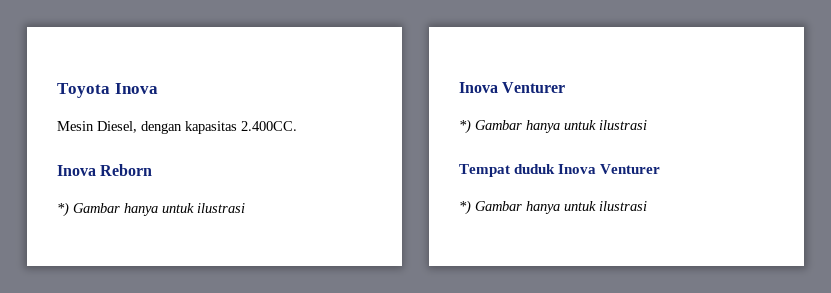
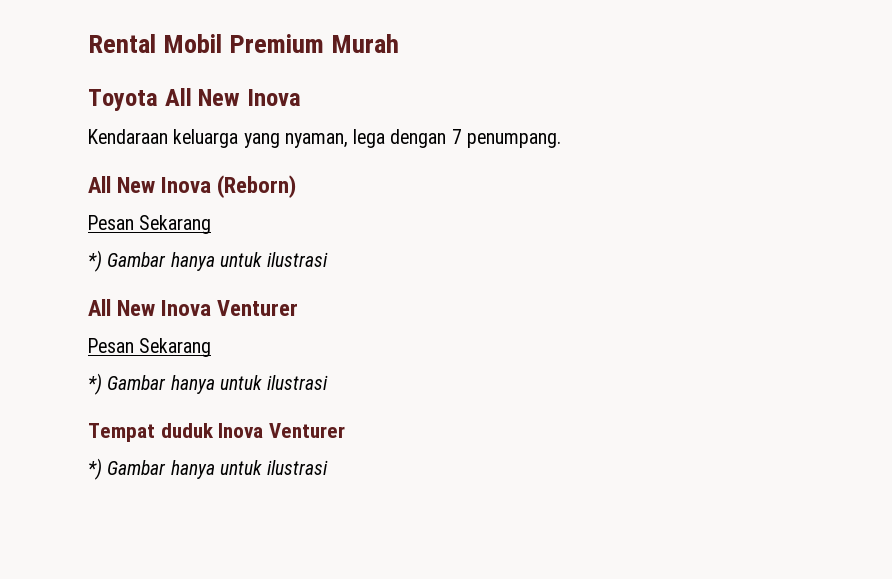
- Toyota Inova
- Mesin Diesel, dengan kapasitas 2.400CC.
- Inova Reborn
+ Rental Mobil Premium Murah
+ Toyota All New Inova
+ Kendaraan keluarga yang nyaman, lega dengan 7 penumpang.
+ All New Inova (Reborn)
+ Pesan Sekarang
  *) Gambar hanya untuk ilustrasi
- Inova Venturer
+ All New Inova Venturer
+ Pesan Sekarang

